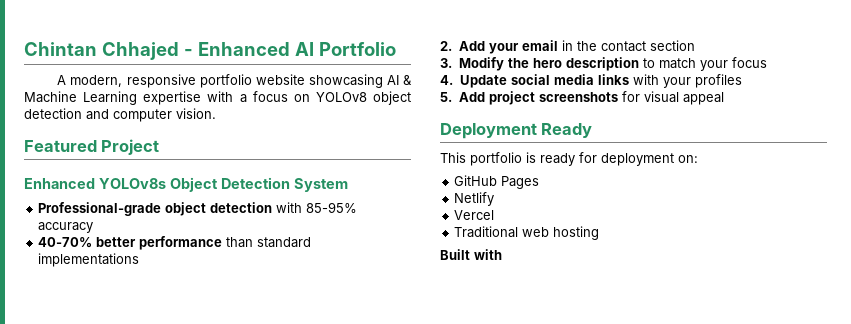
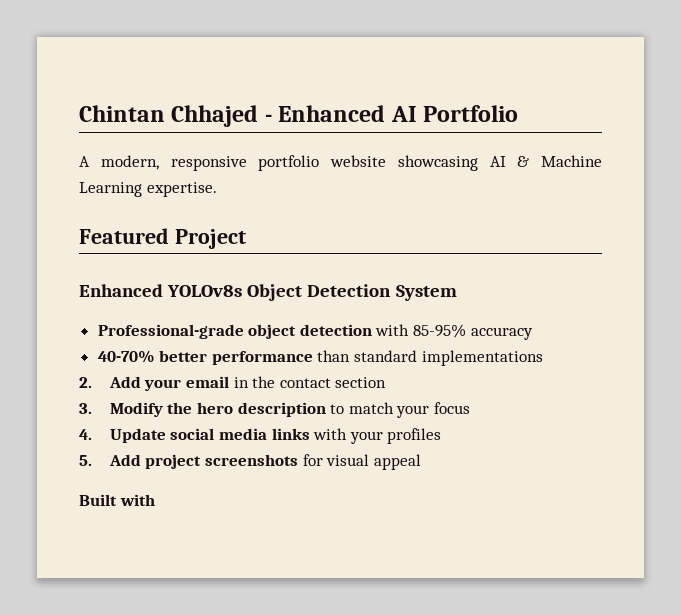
- A modern, responsive portfolio website showcasing AI & Machine Learning expertise with a focus on YOLOv8 object detection and computer vision.
+ A modern, responsive portfolio website showcasing AI & Machine Learning expertise.
- Deployment Ready
- This portfolio is ready for deployment on:
- GitHub Pages
- Netlify
- Vercel
- Traditional web hosting

